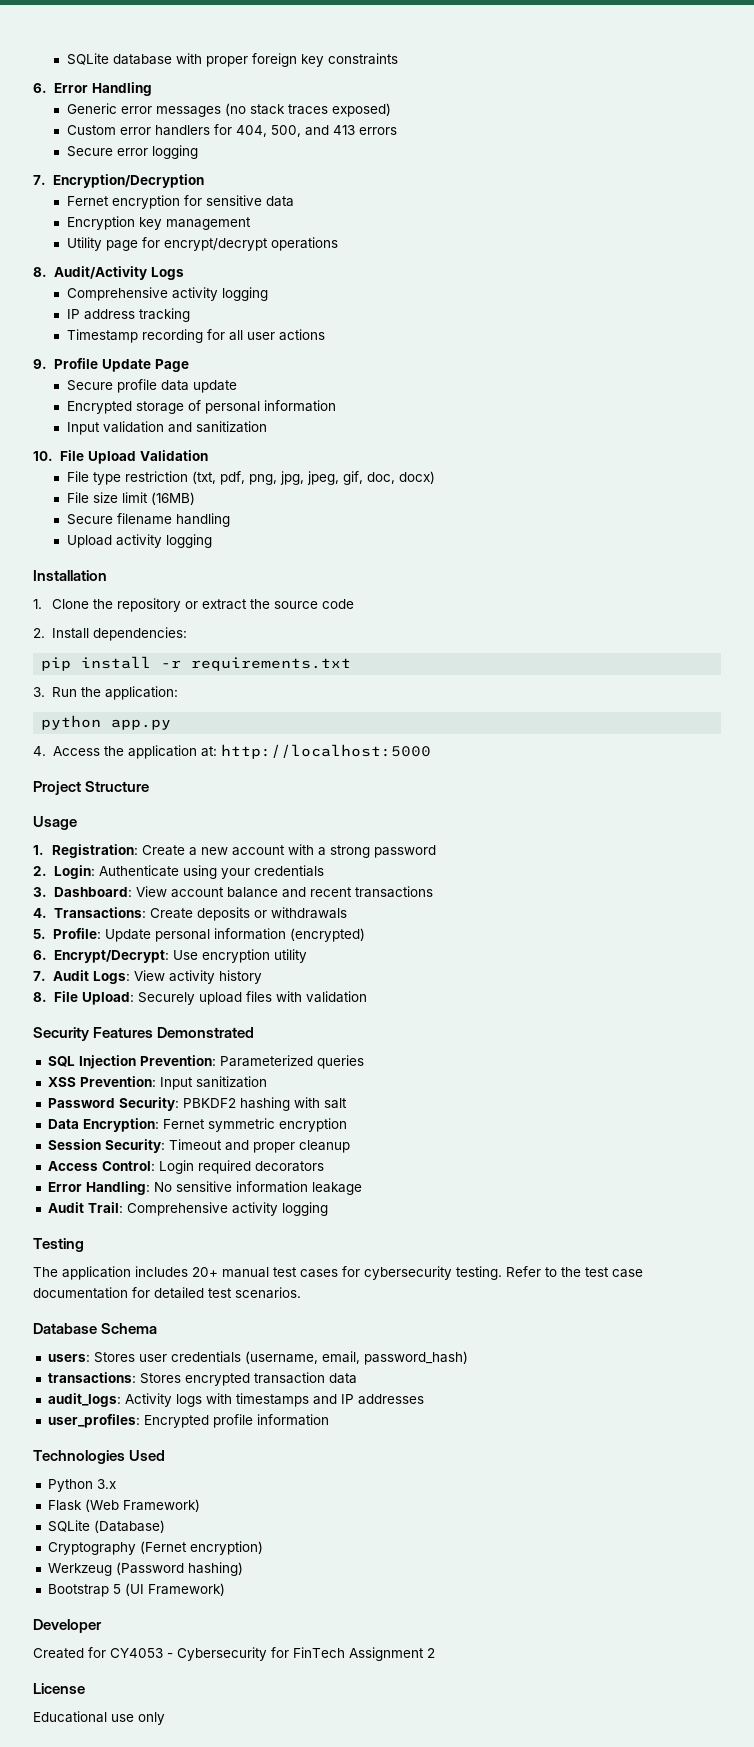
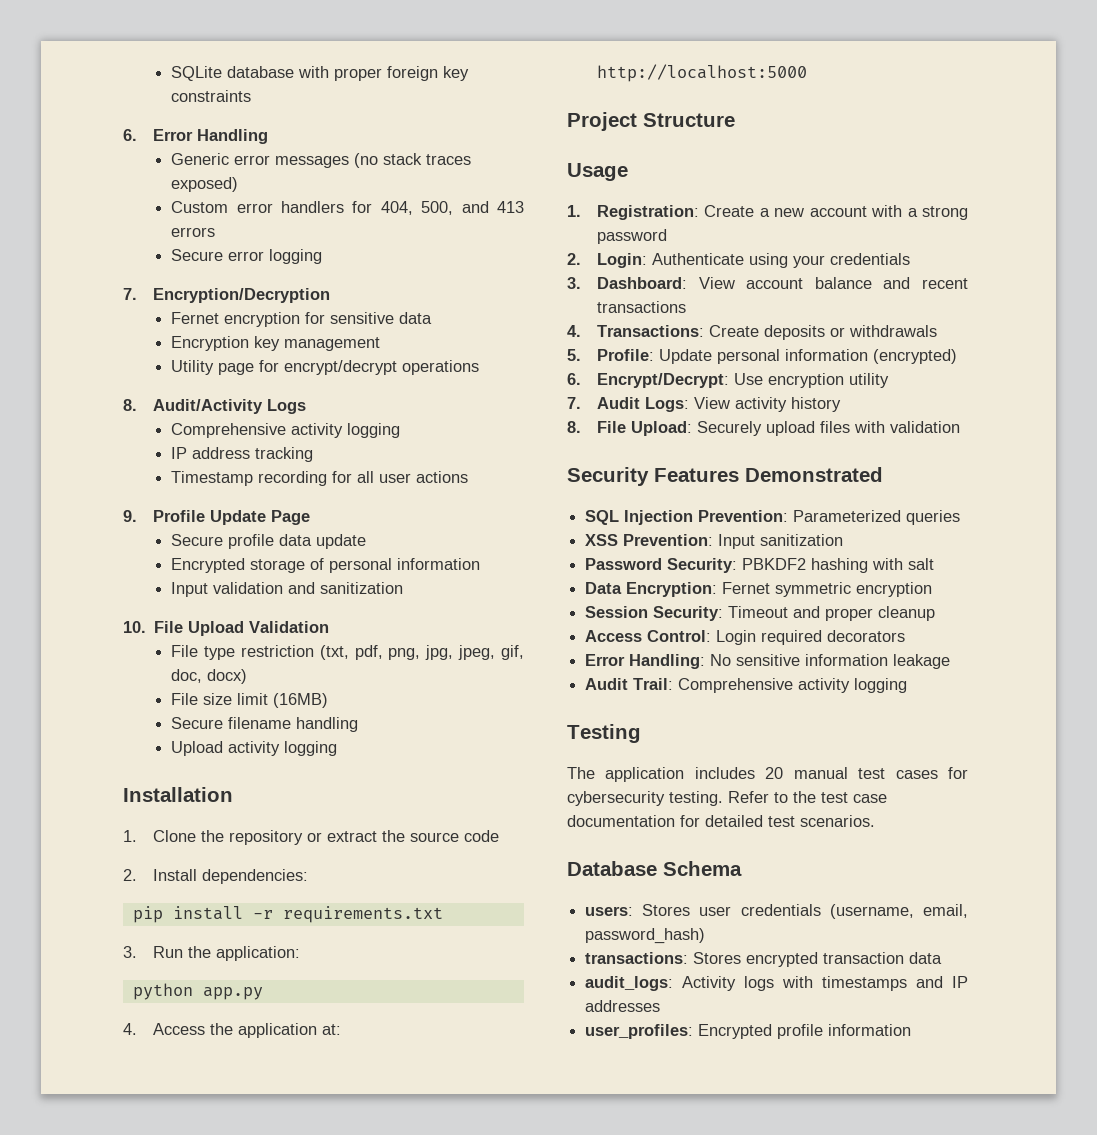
- The application includes 20+ manual test cases for cybersecurity testing.
+ The application includes 20 manual test cases for cybersecurity testing.
- Technologies Used
- Python 3.x
- Flask (Web Framework)
- SQLite (Database)
- Cryptography (Fernet encryption)
- Werkzeug (Password hashing)
- Bootstrap 5 (UI Framework)
- Developer
- Created for CY4053 - Cybersecurity for FinTech Assignment 2
- License
- Educational use only

